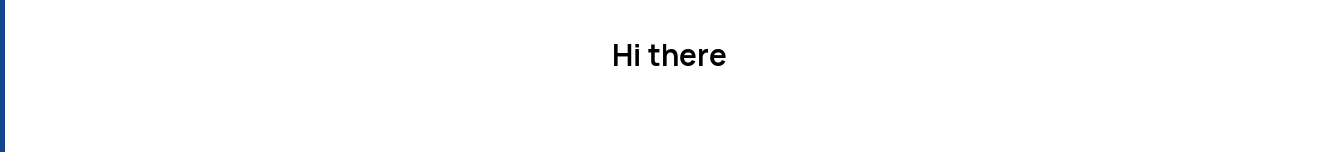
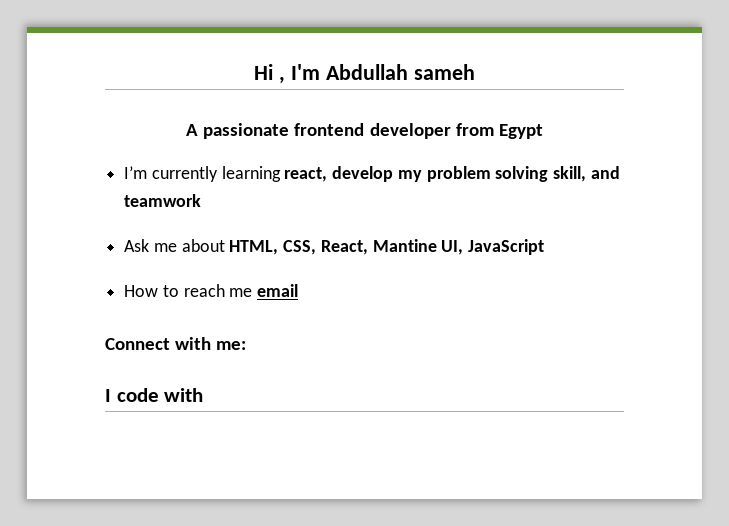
- Hi there
+ Hi , I'm Abdullah sameh
+ A passionate frontend developer from Egypt
+ I’m currently learning react, develop my problem solving skill, and teamwork
+ Ask me about HTML, CSS, React, Mantine UI, JavaScript
+ How to reach me email
+ Connect with me:
+ I code with

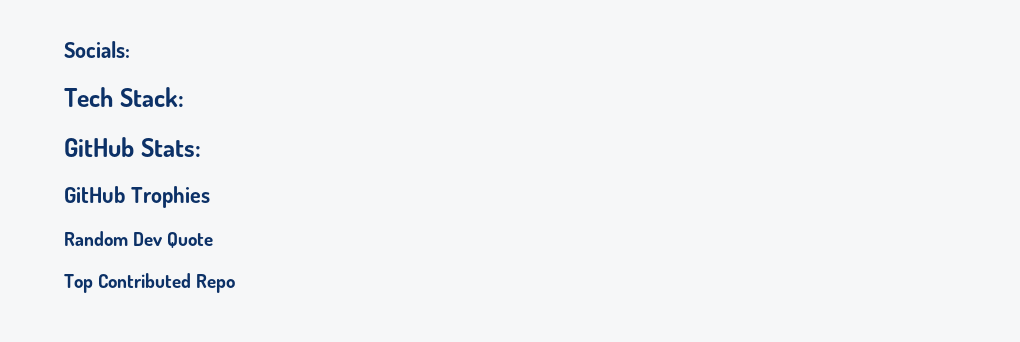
- Hi , I'm Abdullah sameh
- A passionate frontend developer from Egypt
- I’m currently learning react, develop my problem solving skill, and teamwork
- Ask me about HTML, CSS, React, Mantine UI, JavaScript
- How to reach me email
- Connect with me:
- I code with
+ Socials:
+ Tech Stack:
+ GitHub Stats:
+ GitHub Trophies
+ Random Dev Quote
+ Top Contributed Repo

